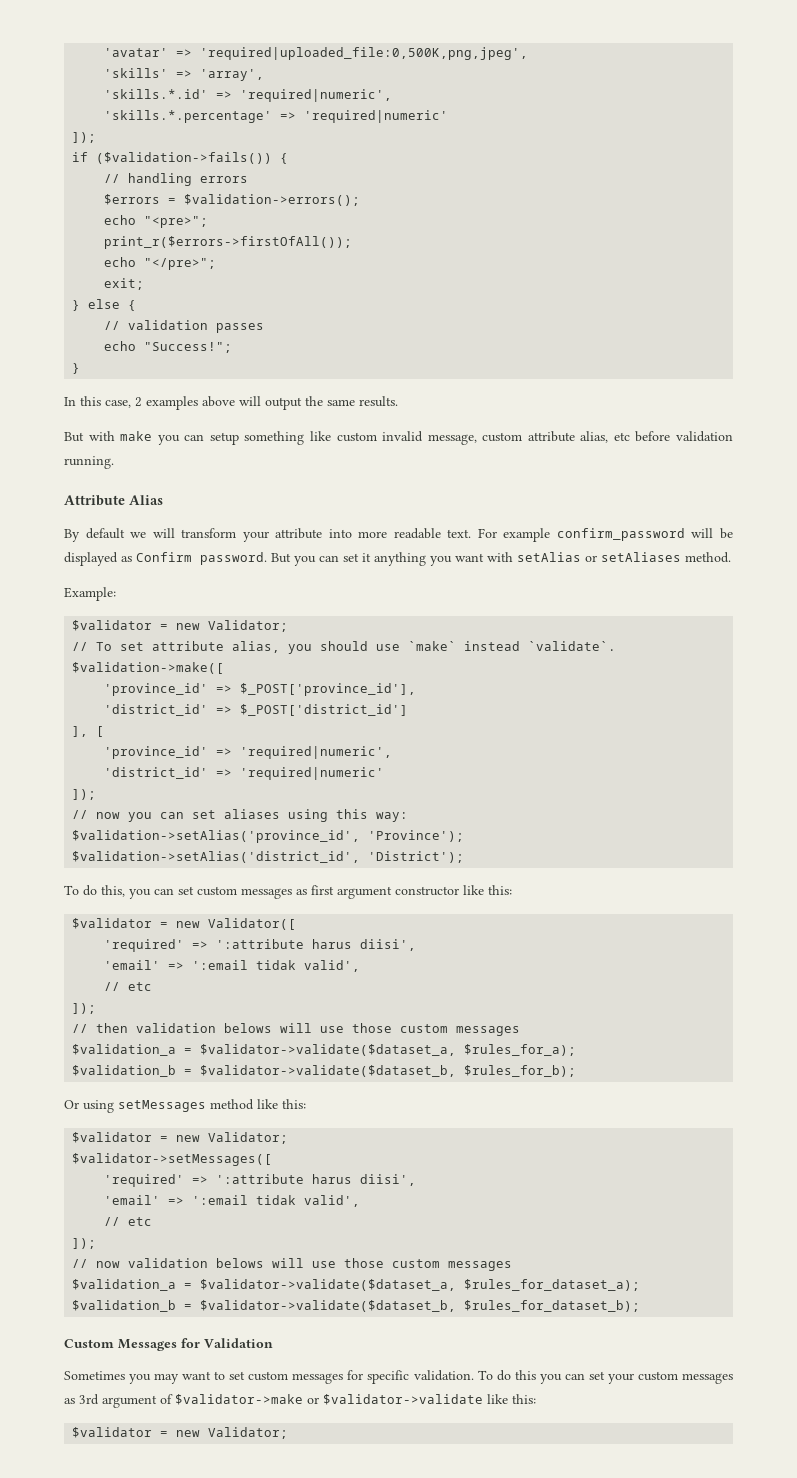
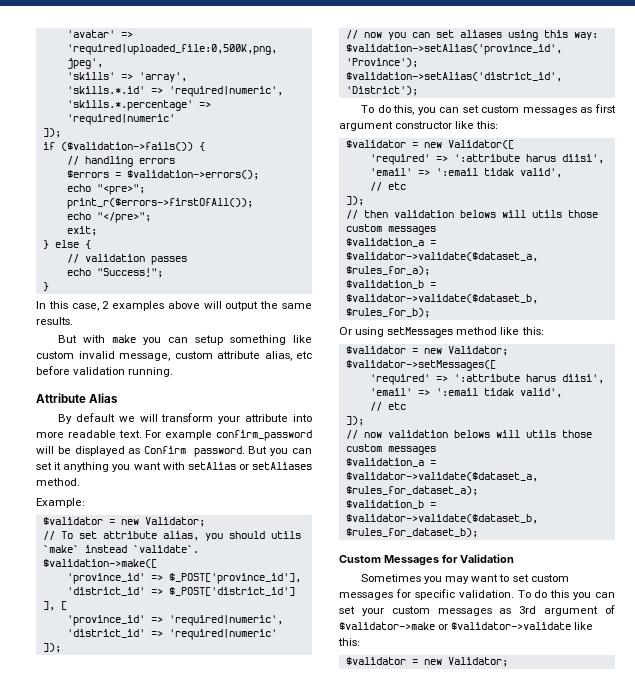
- // To set attribute alias, you should use `make` instead `validate`.
+ // To set attribute alias, you should utils `make` instead `validate`.
- // then validation belows will use those custom messages
+ // then validation belows will utils those custom messages
- // now validation belows will use those custom messages
+ // now validation belows will utils those custom messages

